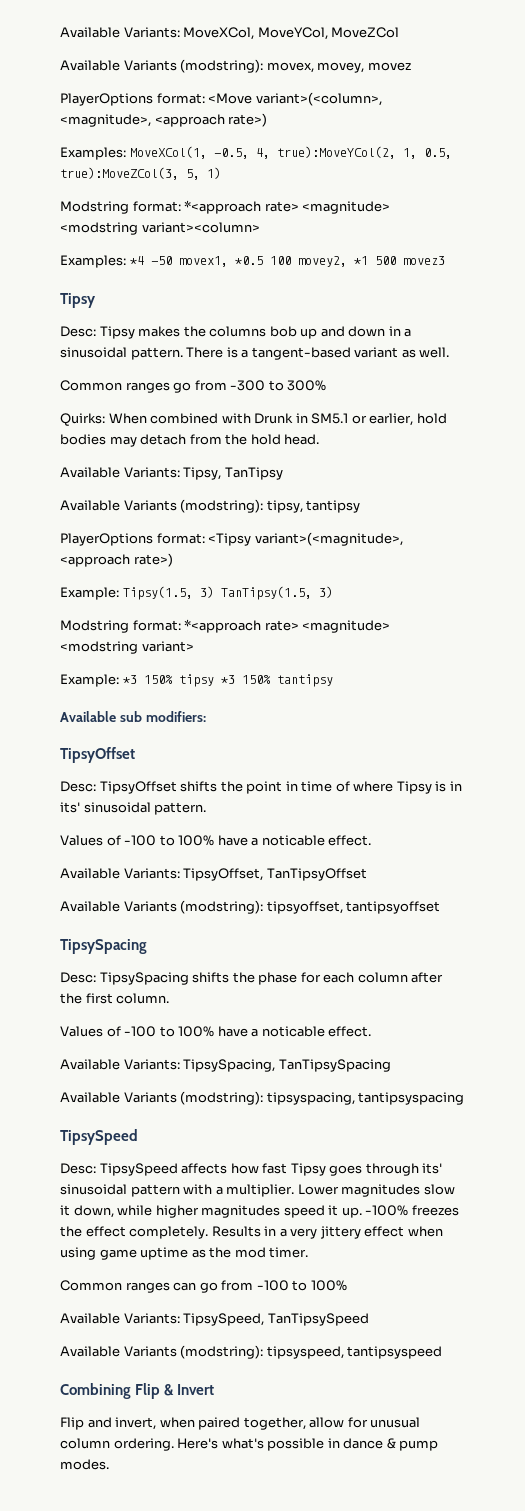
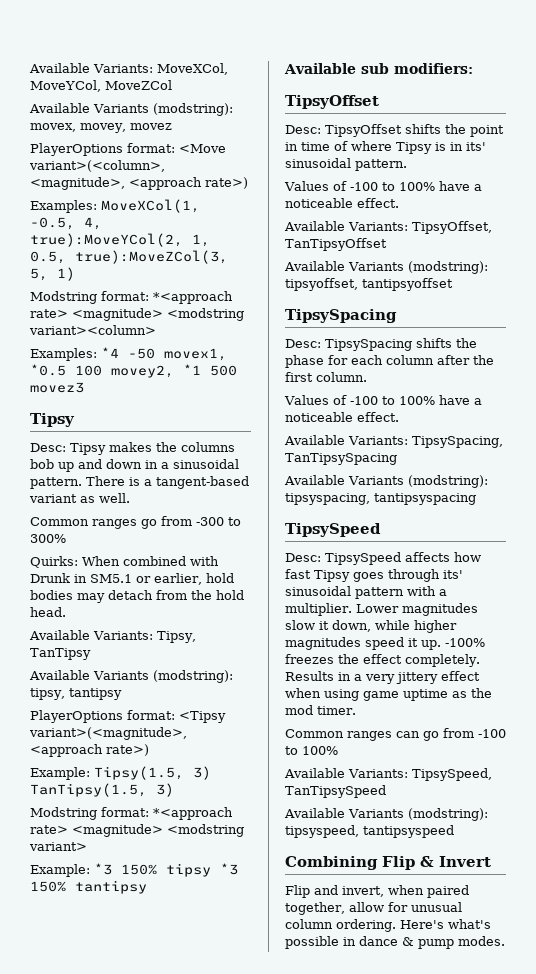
  Desc: TipsyOffset shifts the point in time of where Tipsy is in its' sinusoidal pattern.
- Values of -100 to 100% have a noticable effect.
+ Values of -100 to 100% have a noticeable effect.
  Desc: TipsySpacing shifts the phase for each column after the first column.
- Values of -100 to 100% have a noticable effect.
+ Values of -100 to 100% have a noticeable effect.

